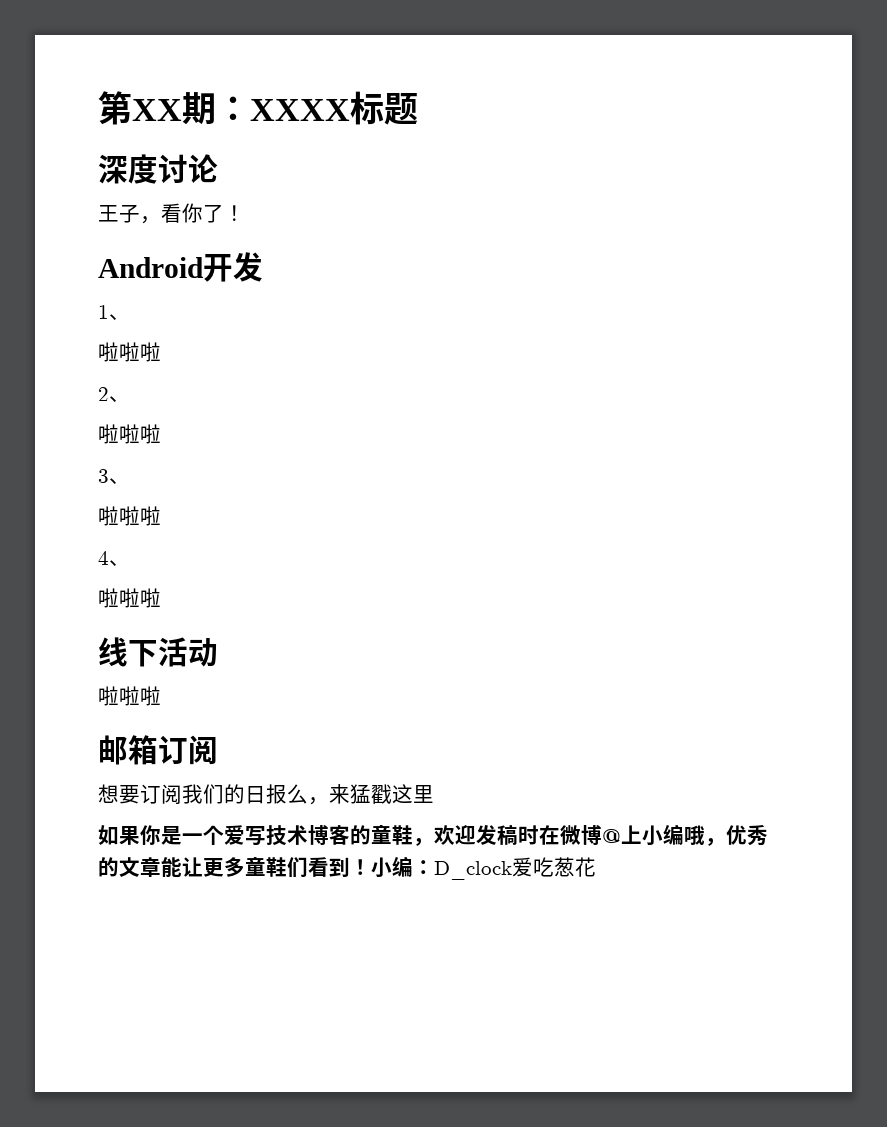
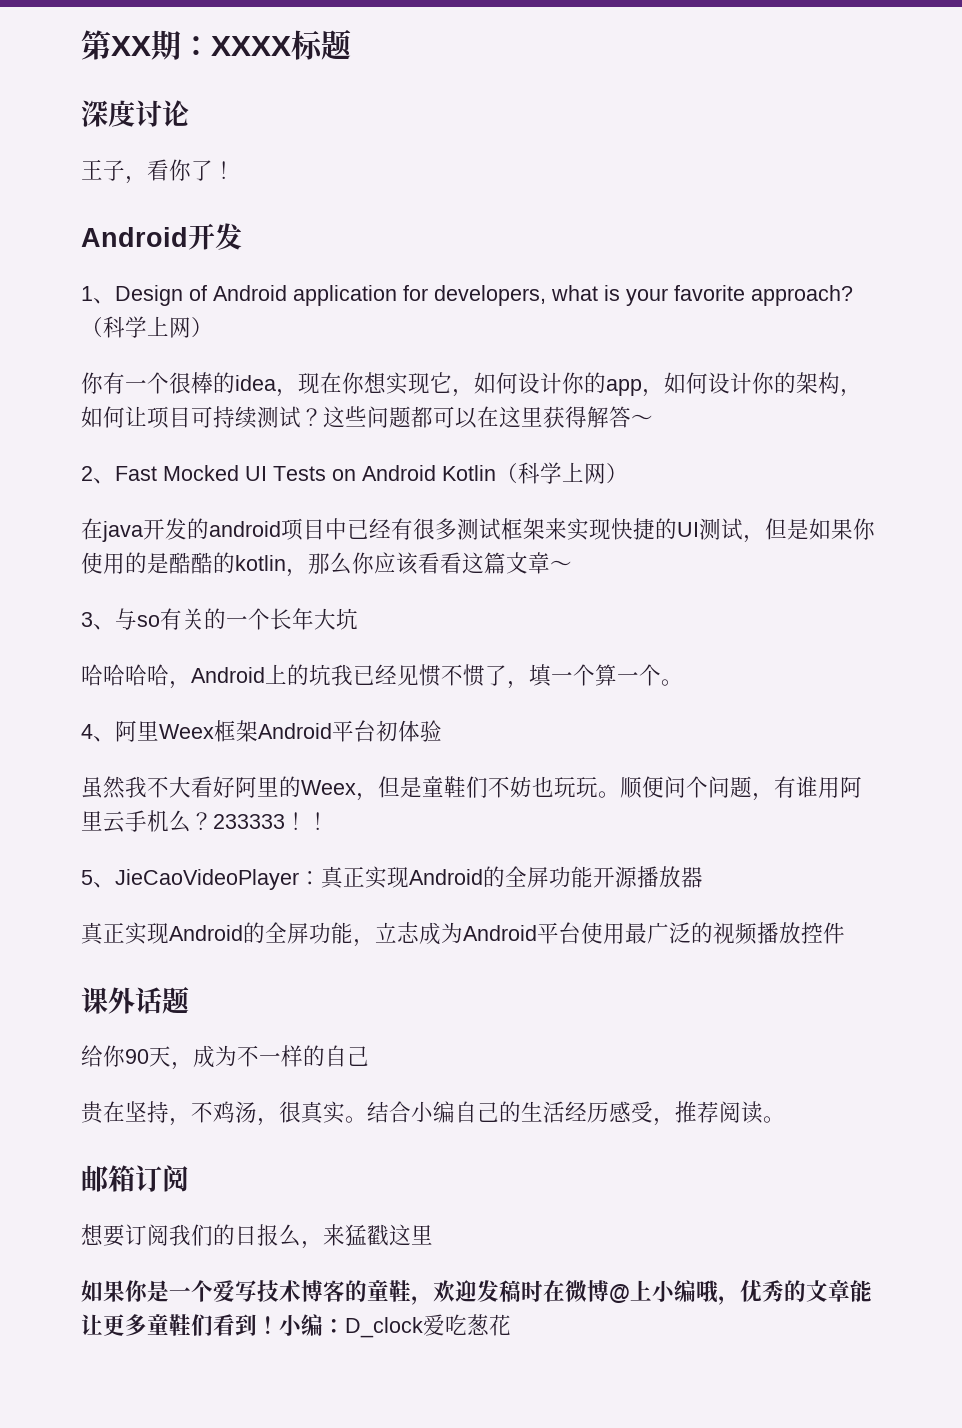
- 1、
- 啦啦啦
- 2、
- 啦啦啦
- 3、
- 啦啦啦
- 4、
- 啦啦啦
- 线下活动
- 啦啦啦
+ 1、Design of Android application for developers, what is your favorite approach?（科学上网）
+ 你有一个很棒的idea，现在你想实现它，如何设计你的app，如何设计你的架构，如何让项目可持续测试？这些问题都可以在这里获得解答～
+ 2、Fast Mocked UI Tests on Android Kotlin（科学上网）
+ 在java开发的android项目中已经有很多测试框架来实现快捷的UI测试，但是如果你使用的是酷酷的kotlin，那么你应该看看这篇文章～
+ 3、与so有关的一个长年大坑
+ 哈哈哈哈，Android上的坑我已经见惯不惯了，填一个算一个。
+ 4、阿里Weex框架Android平台初体验
+ 虽然我不大看好阿里的Weex，但是童鞋们不妨也玩玩。顺便问个问题，有谁用阿里云手机么？233333！！
+ 5、JieCaoVideoPlayer：真正实现Android的全屏功能开源播放器
+ 真正实现Android的全屏功能，立志成为Android平台使用最广泛的视频播放控件
+ 课外话题
+ 给你90天，成为不一样的自己
+ 贵在坚持，不鸡汤，很真实。结合小编自己的生活经历感受，推荐阅读。

